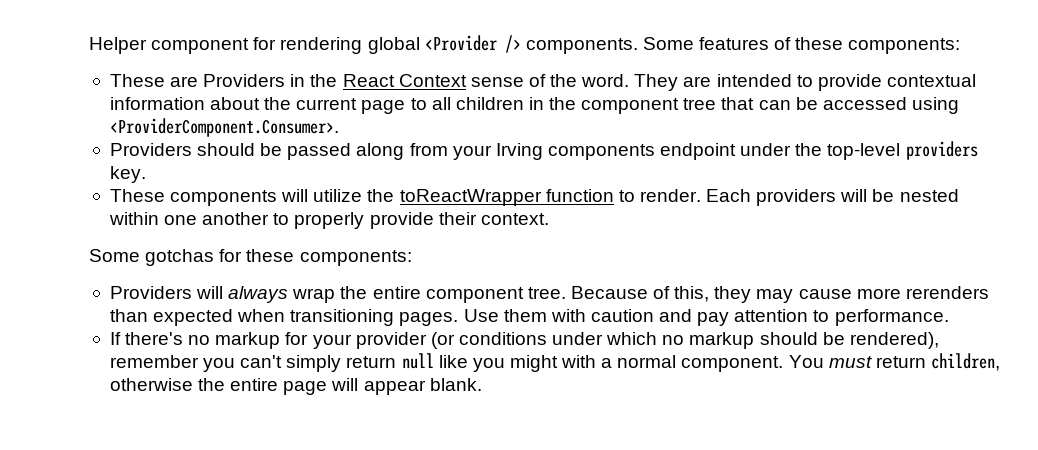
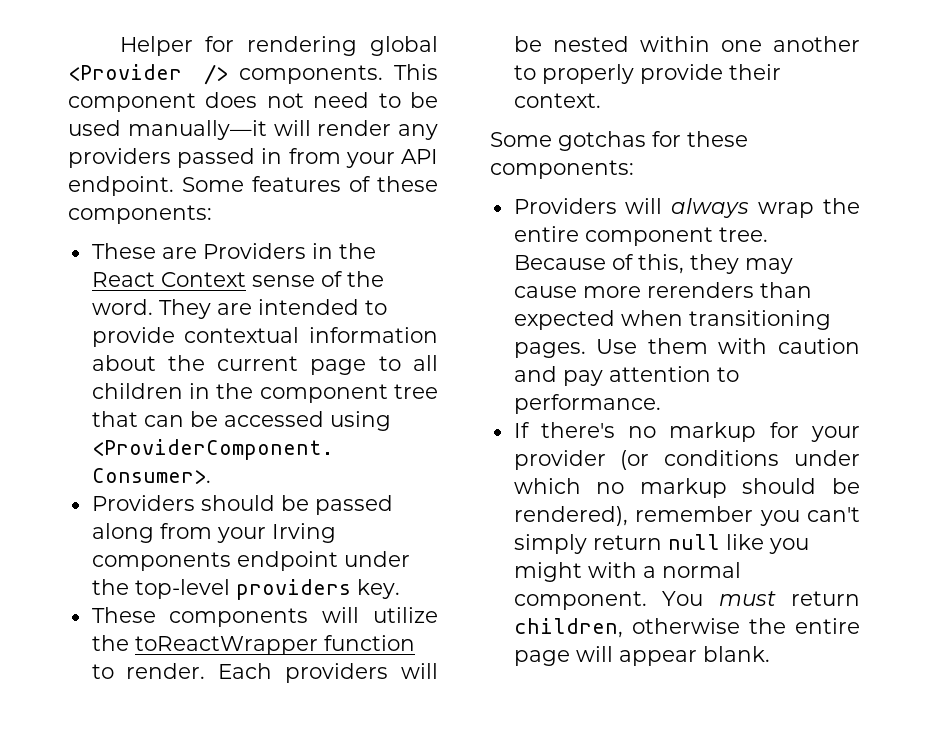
- Helper component for rendering global <Provider /> components.
+ Helper for rendering global <Provider /> components.
+ This component does not need to be used manually—it will render any providers passed in from your API endpoint.

